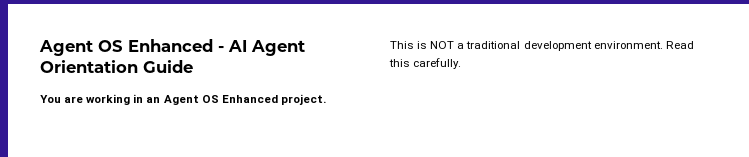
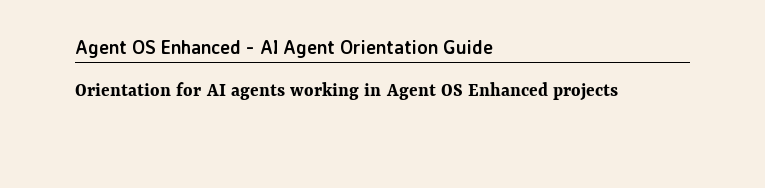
- You are working in an Agent OS Enhanced project.
- This is NOT a traditional development environment. Read this carefully.
+ Orientation for AI agents working in Agent OS Enhanced projects

